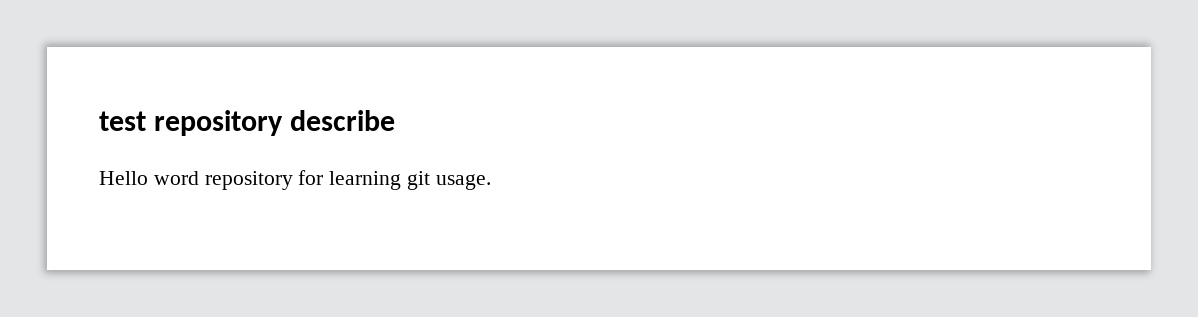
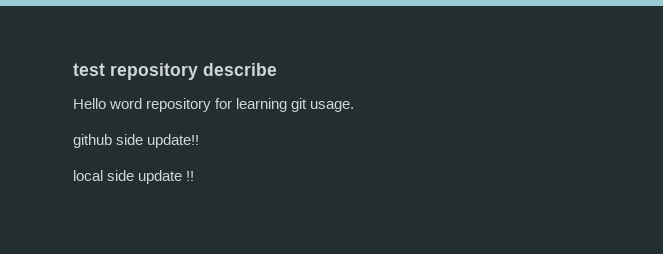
+ github side update!!
+ local side update !!

